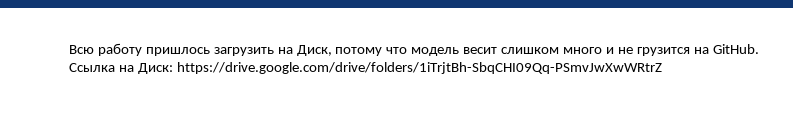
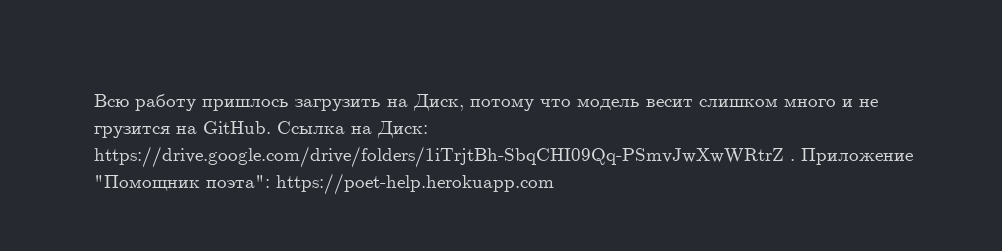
- Ссылка на Диск: https://drive.google.com/drive/folders/1iTrjtBh-SbqCHI09Qq-PSmvJwXwWRtrZ
+ Ссылка на Диск: https://drive.google.com/drive/folders/1iTrjtBh-SbqCHI09Qq-PSmvJwXwWRtrZ . Приложение "Помощник поэта": https://poet-help.herokuapp.com

